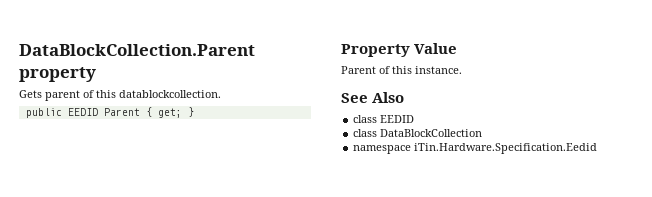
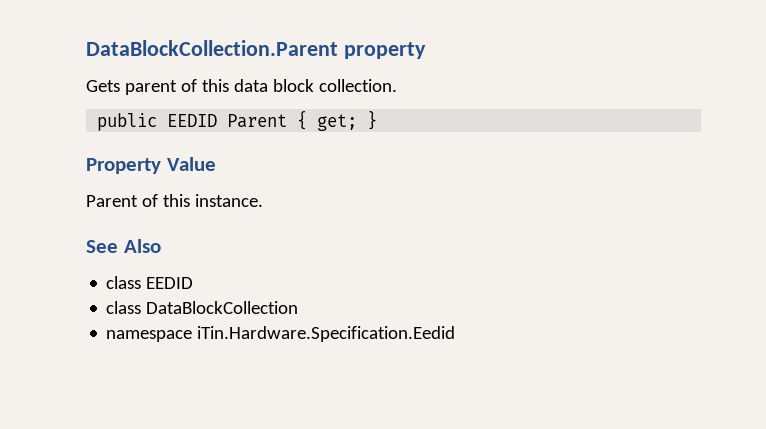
- Gets parent of this datablockcollection.
+ Gets parent of this data block collection.

